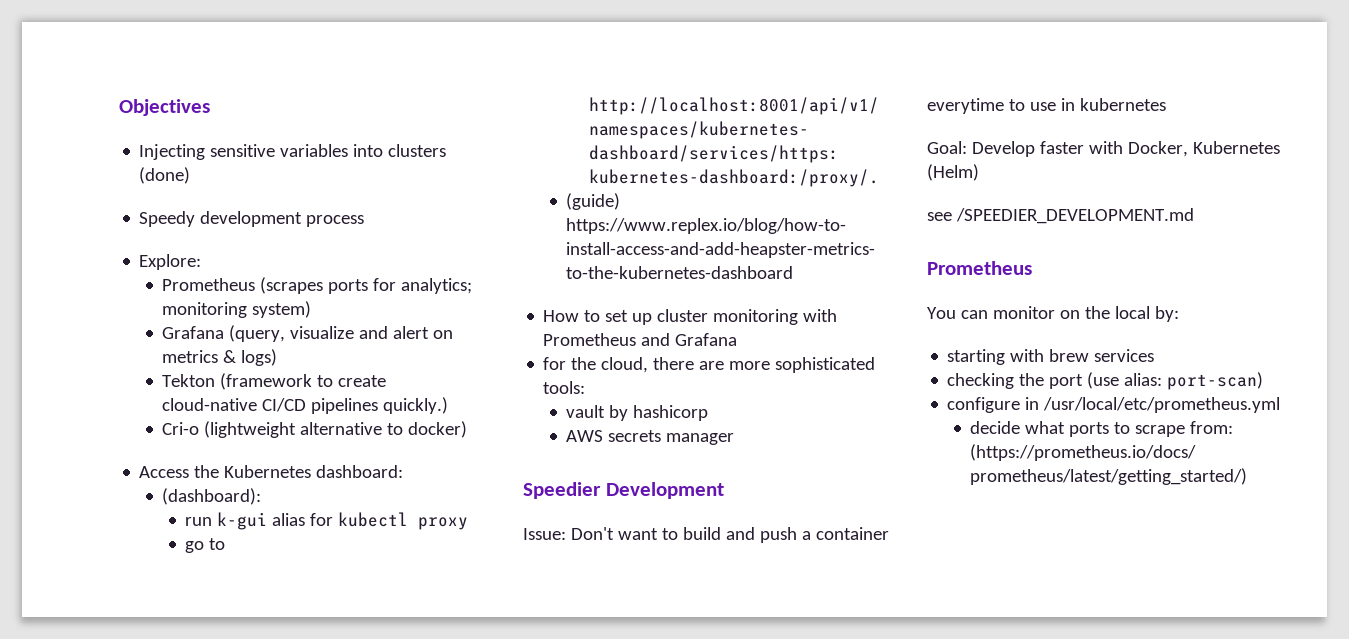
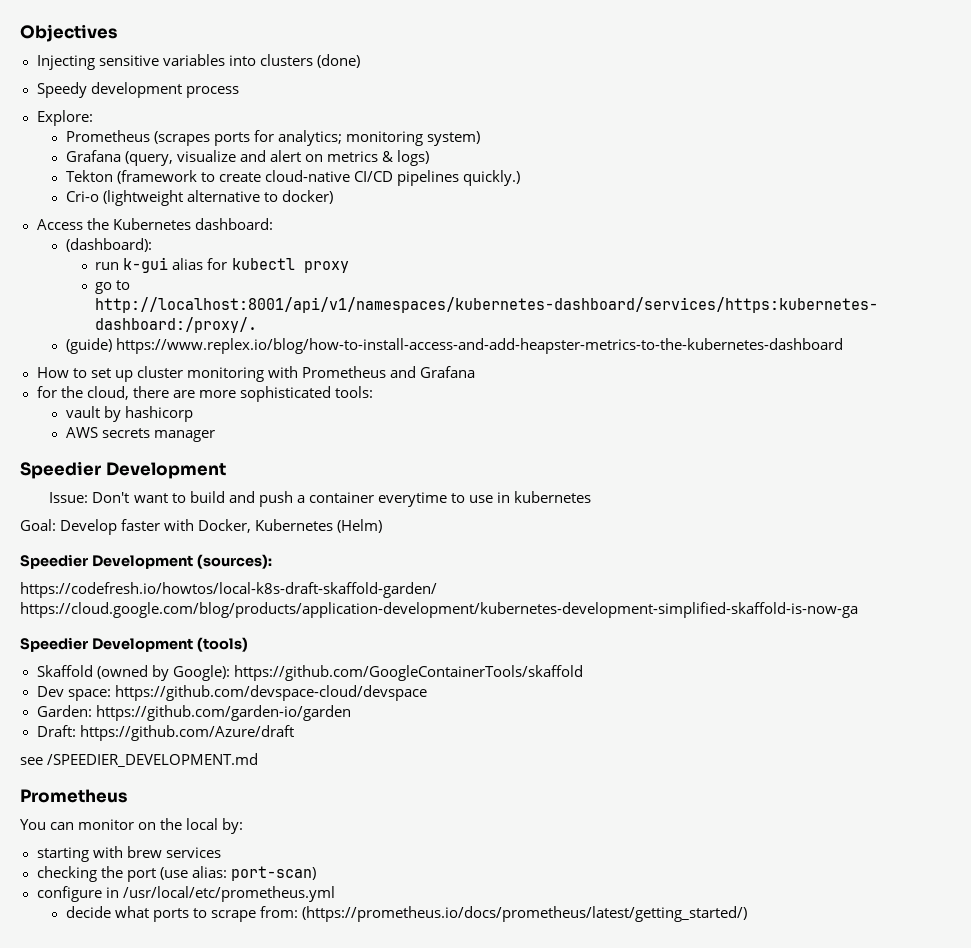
+ Speedier Development (sources):
+ https://codefresh.io/howtos/local-k8s-draft-skaffold-garden/ https://cloud.google.com/blog/products/application-development/kubernetes-development-simplified-skaffold-is-now-ga
+ Speedier Development (tools)
+ Skaffold (owned by Google): https://github.com/GoogleContainerTools/skaffold
+ Dev space: https://github.com/devspace-cloud/devspace
+ Garden: https://github.com/garden-io/garden
+ Draft: https://github.com/Azure/draft

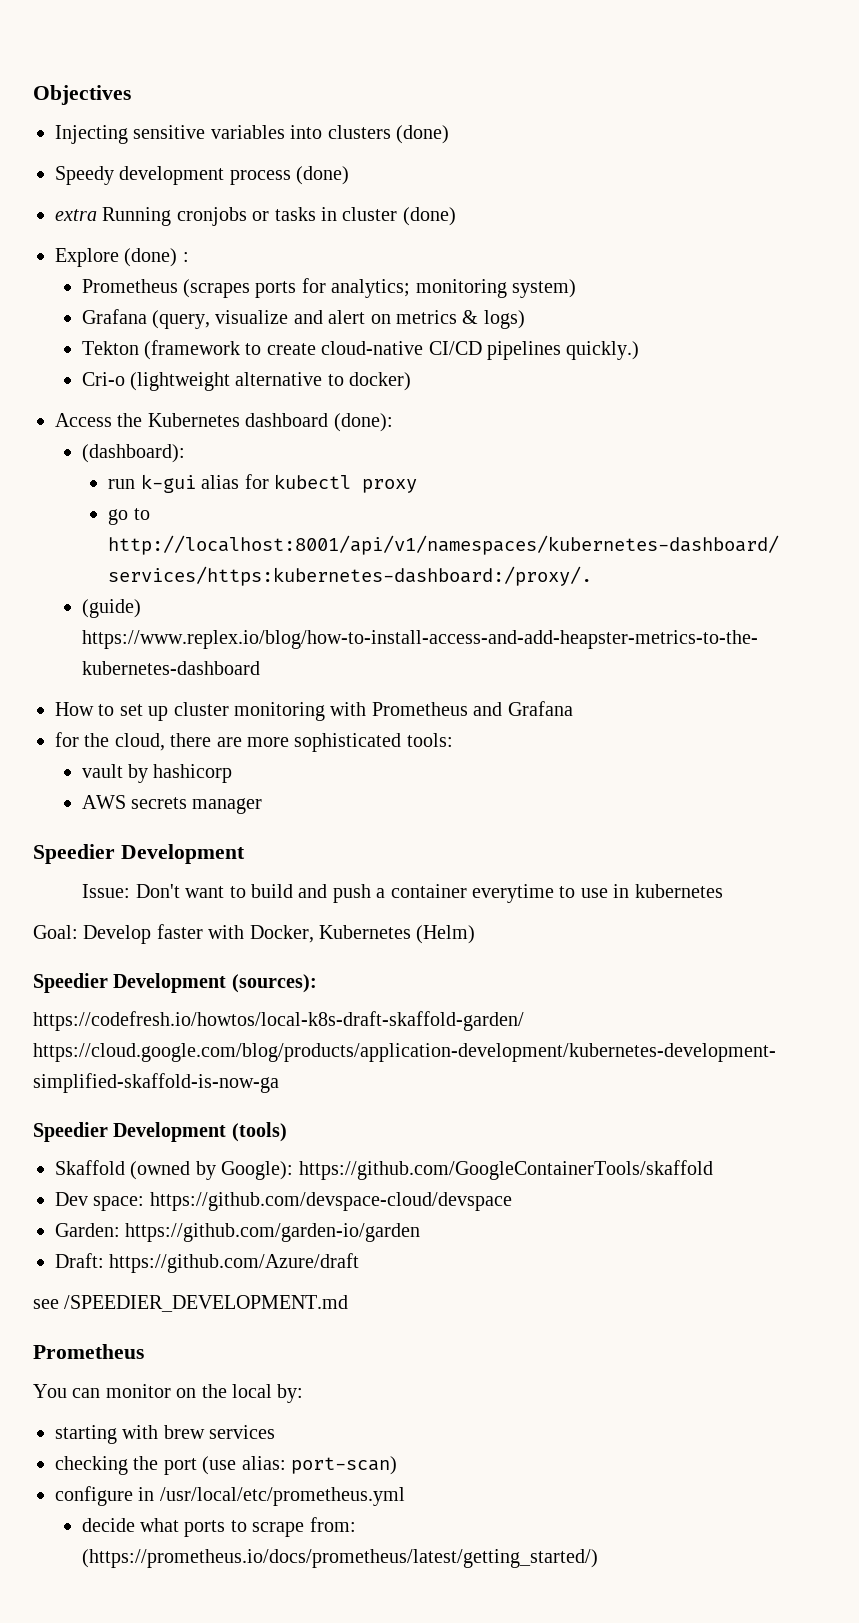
- Speedy development process
- Explore:
+ Speedy development process (done)
+ extra Running cronjobs or tasks in cluster (done)
+ Explore (done) :
- Access the Kubernetes dashboard:
+ Access the Kubernetes dashboard (done):

